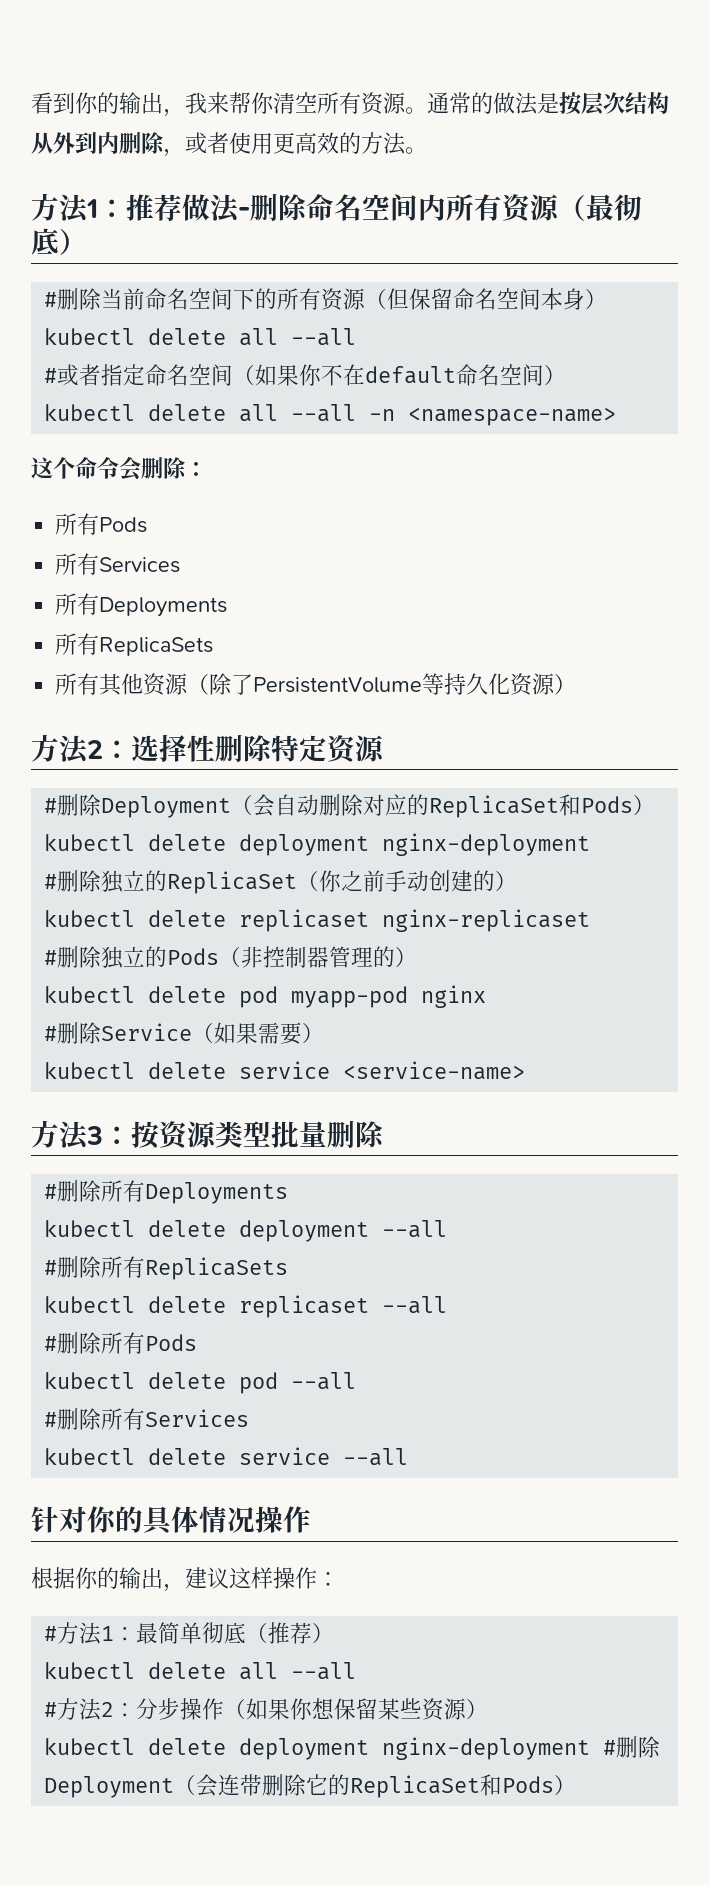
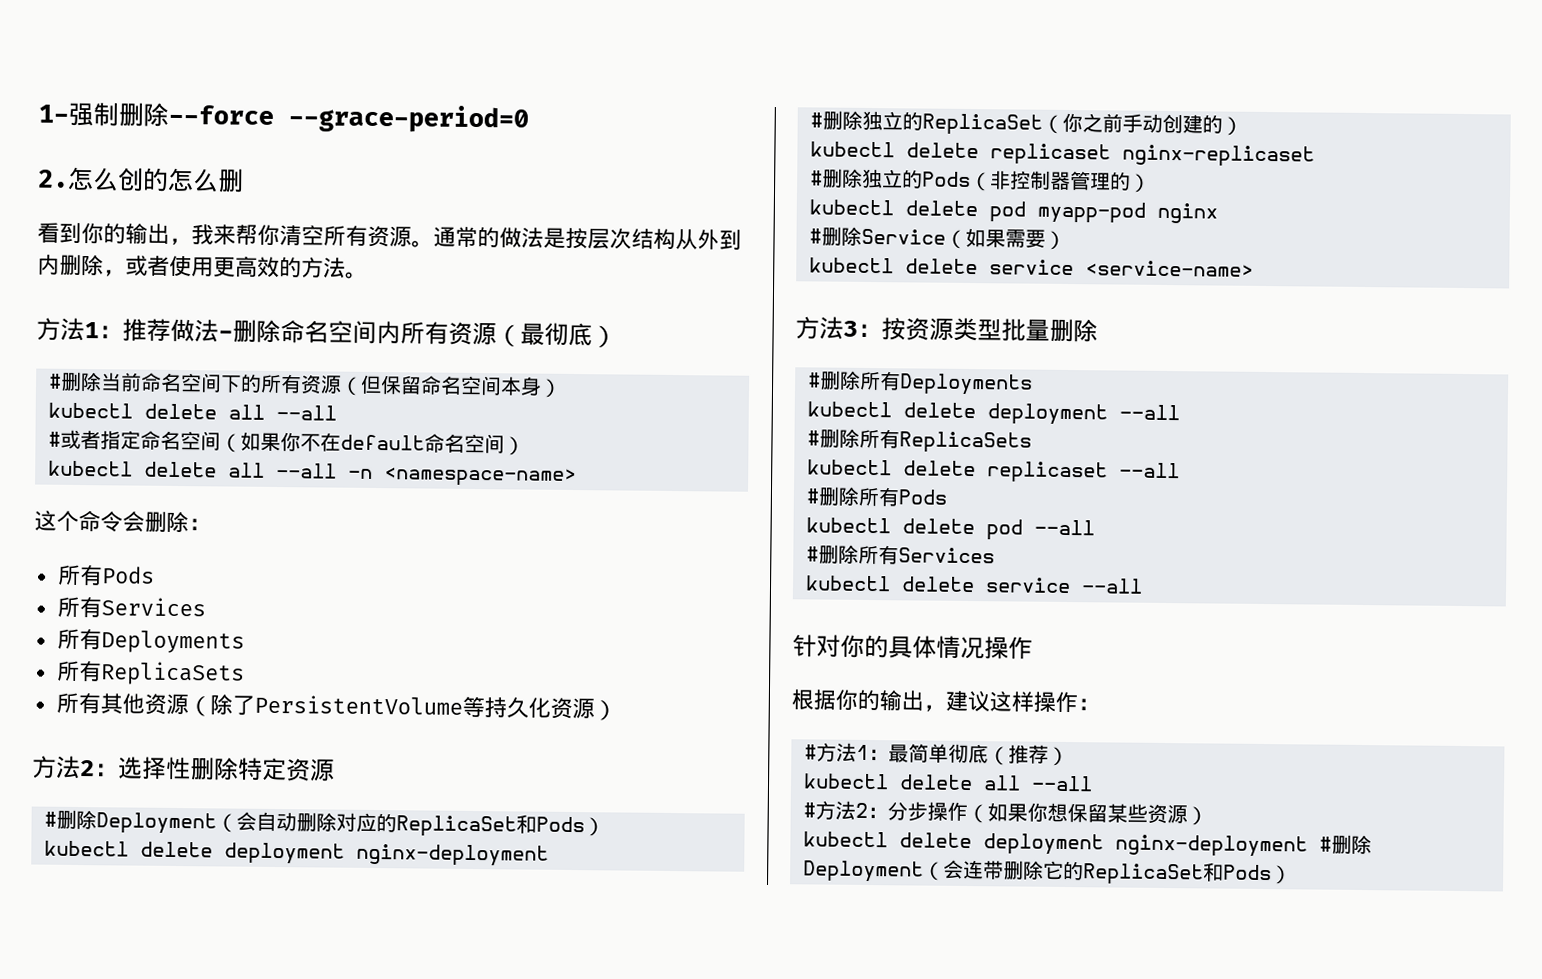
+ 1-强制删除--force --grace-period=0
+ 2.怎么创的怎么删

